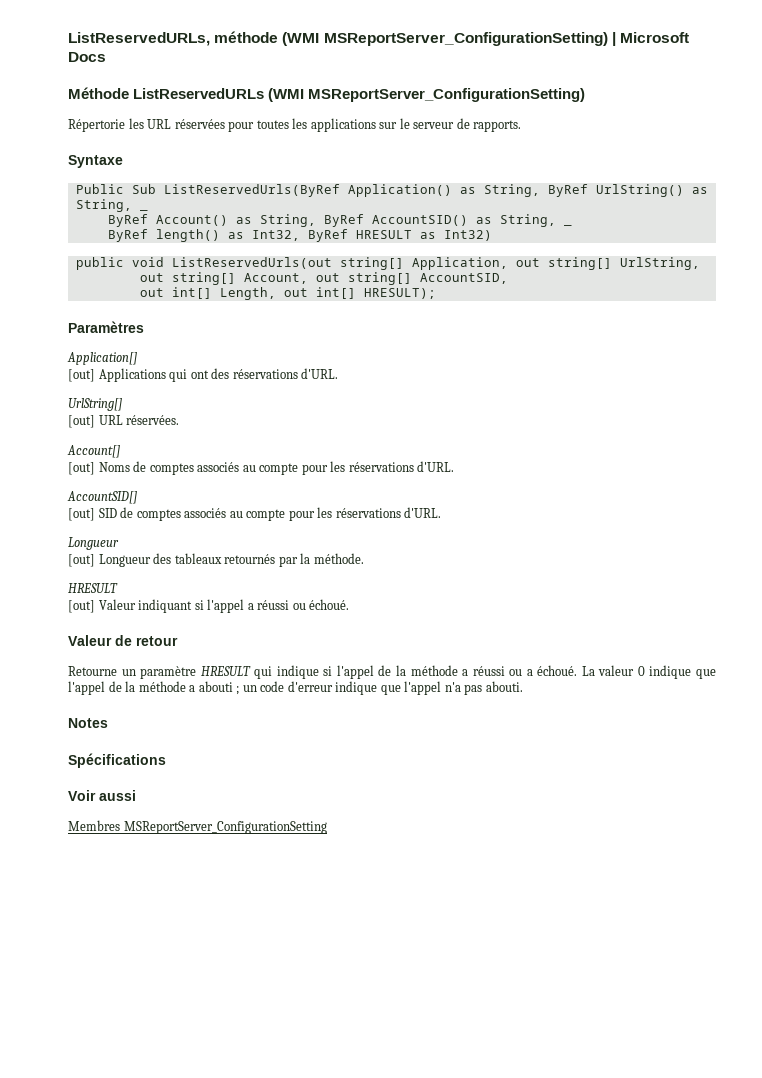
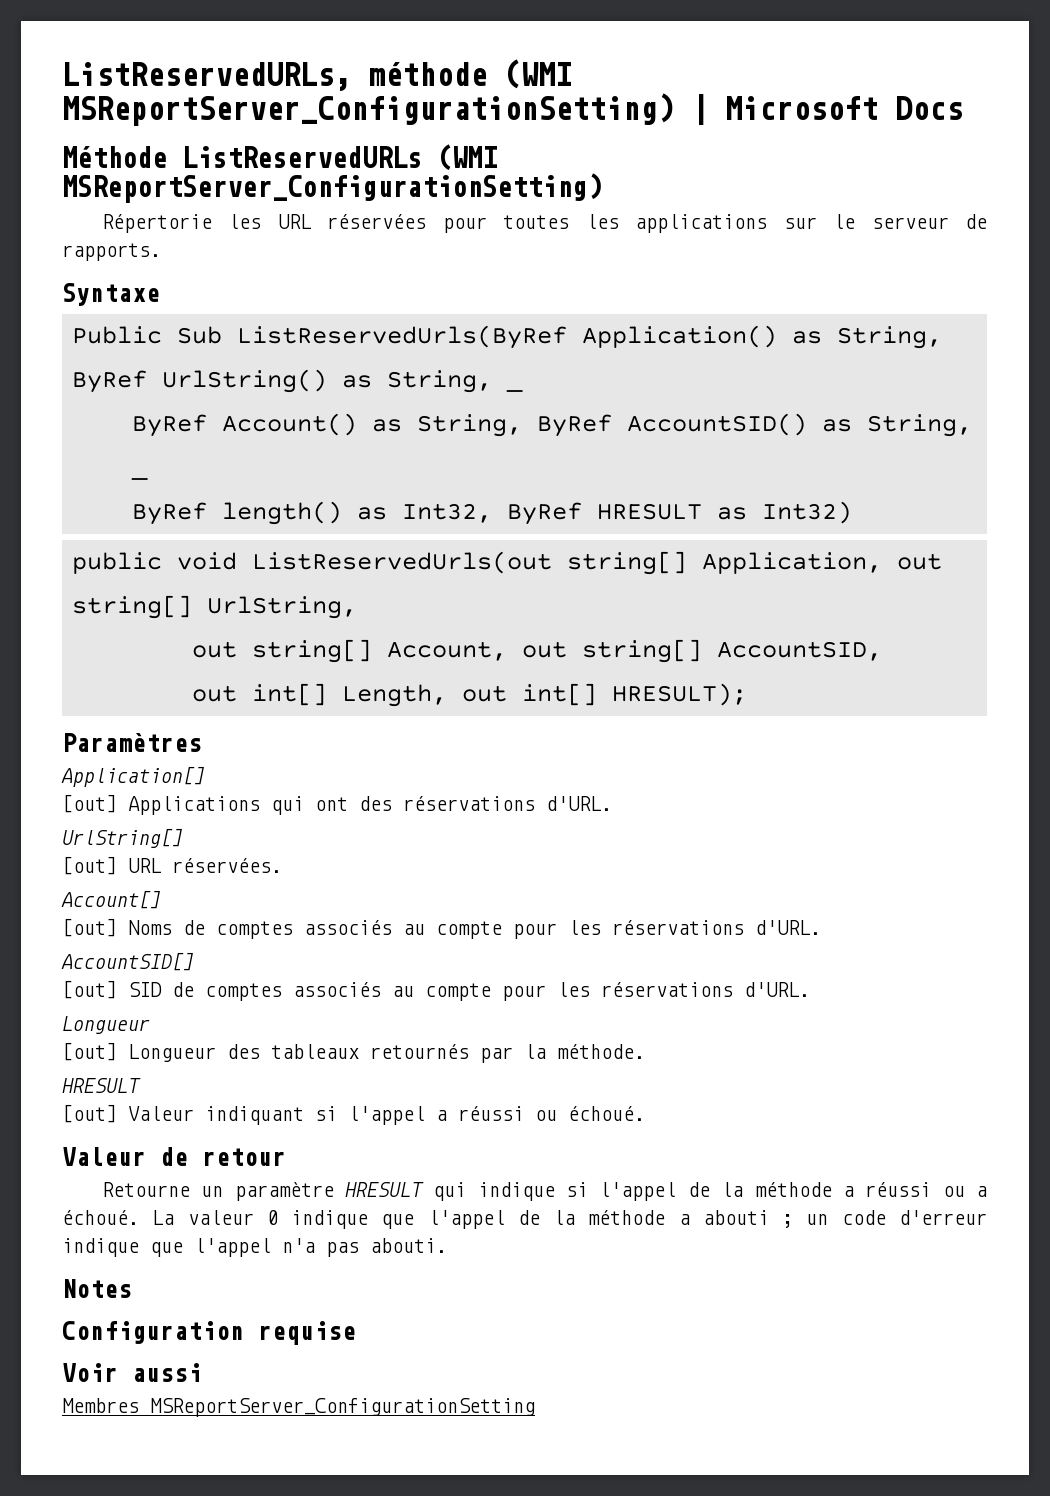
- Spécifications
+ Configuration requise

